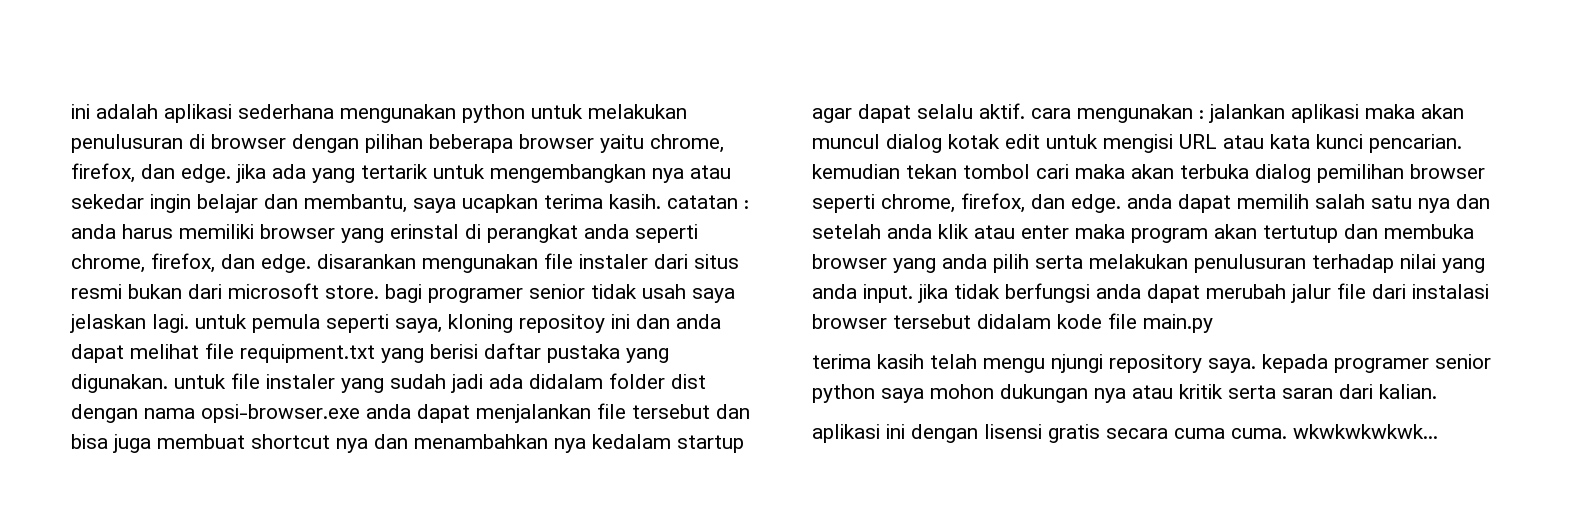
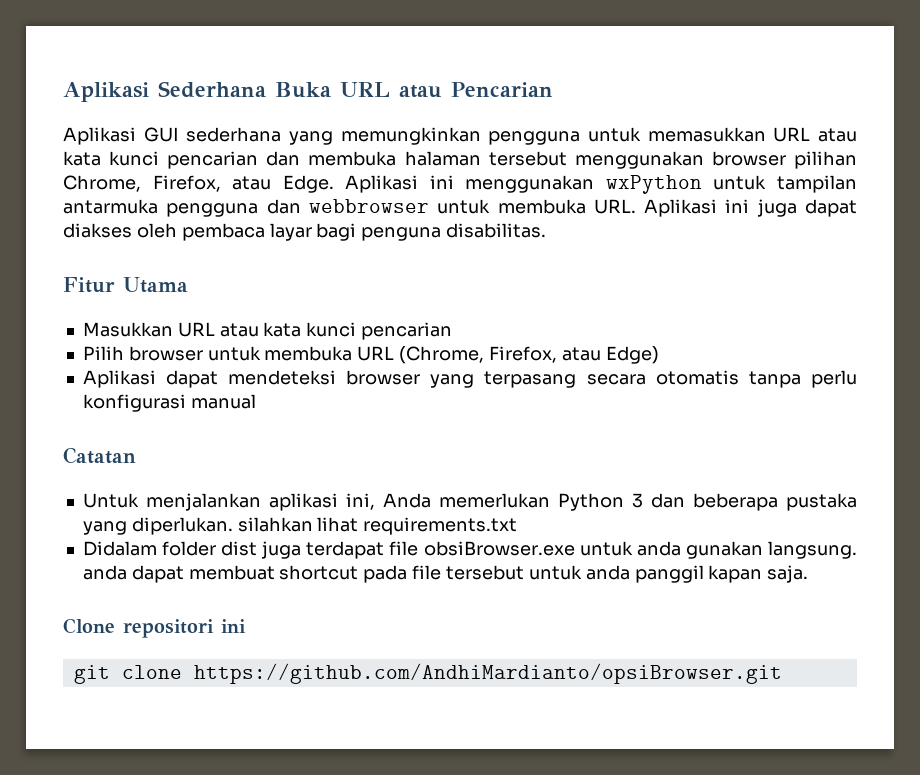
- ini adalah aplikasi sederhana mengunakan python untuk melakukan penulusuran di browser dengan pilihan beberapa browser yaitu chrome, firefox, dan edge. jika ada yang tertarik untuk mengembangkan nya atau sekedar ingin belajar dan membantu, saya ucapkan terima kasih. catatan : anda harus memiliki browser yang erinstal di perangkat anda seperti chrome, firefox, dan edge. disarankan mengunakan file instaler dari situs resmi bukan dari microsoft store. bagi programer senior tidak usah saya jelaskan lagi. untuk pemula seperti saya, kloning repositoy ini dan anda dapat melihat file requipment.txt yang berisi daftar pustaka yang digunakan. untuk file instaler yang sudah jadi ada didalam folder dist dengan nama opsi-browser.exe anda dapat menjalankan file tersebut dan bisa juga membuat shortcut nya dan menambahkan nya kedalam startup agar dapat selalu aktif. cara mengunakan : jalankan aplikasi maka akan muncul dialog kotak edit untuk mengisi URL atau kata kunci pencarian. kemudian tekan tombol cari maka akan terbuka dialog pemilihan browser seperti chrome, firefox, dan edge. anda dapat memilih salah satu nya dan setelah anda klik atau enter maka program akan tertutup dan membuka browser yang anda pilih serta melakukan penulusuran terhadap nilai yang anda input. jika tidak berfungsi anda dapat merubah jalur file dari instalasi browser tersebut didalam kode file main.py
- terima kasih telah mengu njungi repository saya. kepada programer senior python saya mohon dukungan nya atau kritik serta saran dari kalian.
- aplikasi ini dengan lisensi gratis secara cuma cuma. wkwkwkwkwk...
+ Aplikasi Sederhana Buka URL atau Pencarian
+ Aplikasi GUI sederhana yang memungkinkan pengguna untuk memasukkan URL atau kata kunci pencarian dan membuka halaman tersebut menggunakan browser pilihan Chrome, Firefox, atau Edge. Aplikasi ini menggunakan wxPython untuk tampilan antarmuka pengguna dan webbrowser untuk membuka URL. Aplikasi ini juga dapat diakses oleh pembaca layar bagi penguna disabilitas.
+ Fitur Utama
+ Masukkan URL atau kata kunci pencarian
+ Pilih browser untuk membuka URL (Chrome, Firefox, atau Edge)
+ Aplikasi dapat mendeteksi browser yang terpasang secara otomatis tanpa perlu konfigurasi manual
+ Catatan
+ Untuk menjalankan aplikasi ini, Anda memerlukan Python 3 dan beberapa pustaka yang diperlukan. silahkan lihat requirements.txt
+ Didalam folder dist juga terdapat file obsiBrowser.exe untuk anda gunakan langsung. anda dapat membuat shortcut pada file tersebut untuk anda panggil kapan saja.
+ Clone repositori ini
+ git clone https://github.com/AndhiMardianto/opsiBrowser.git

